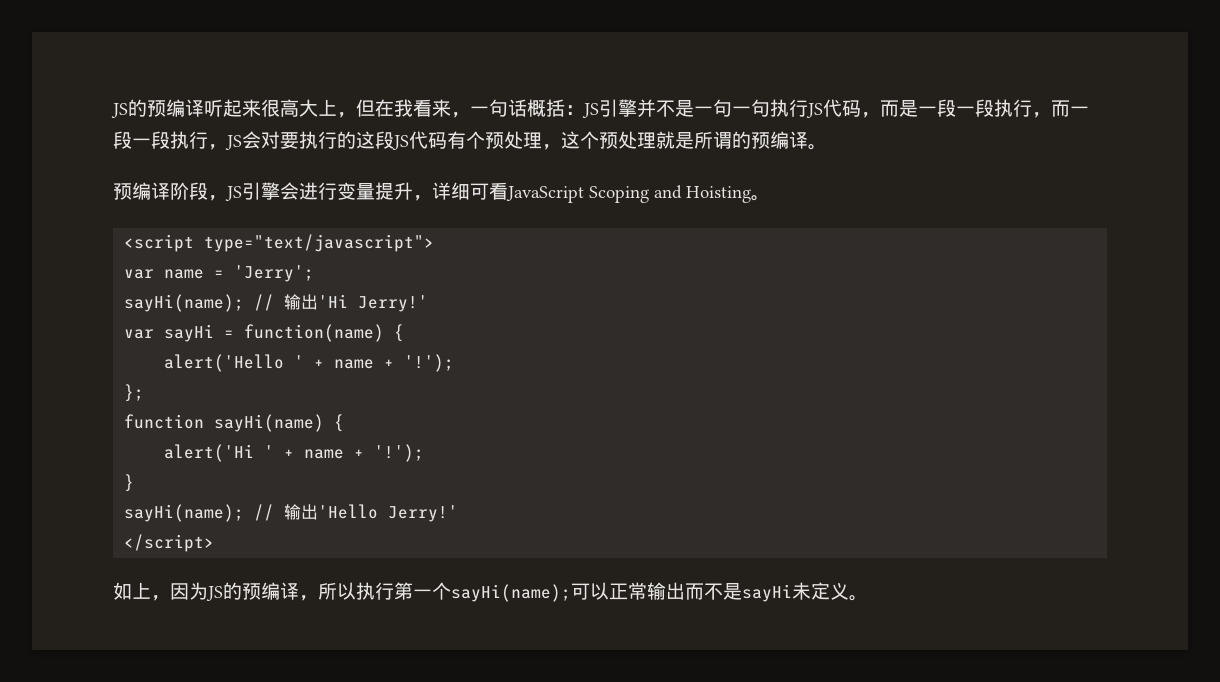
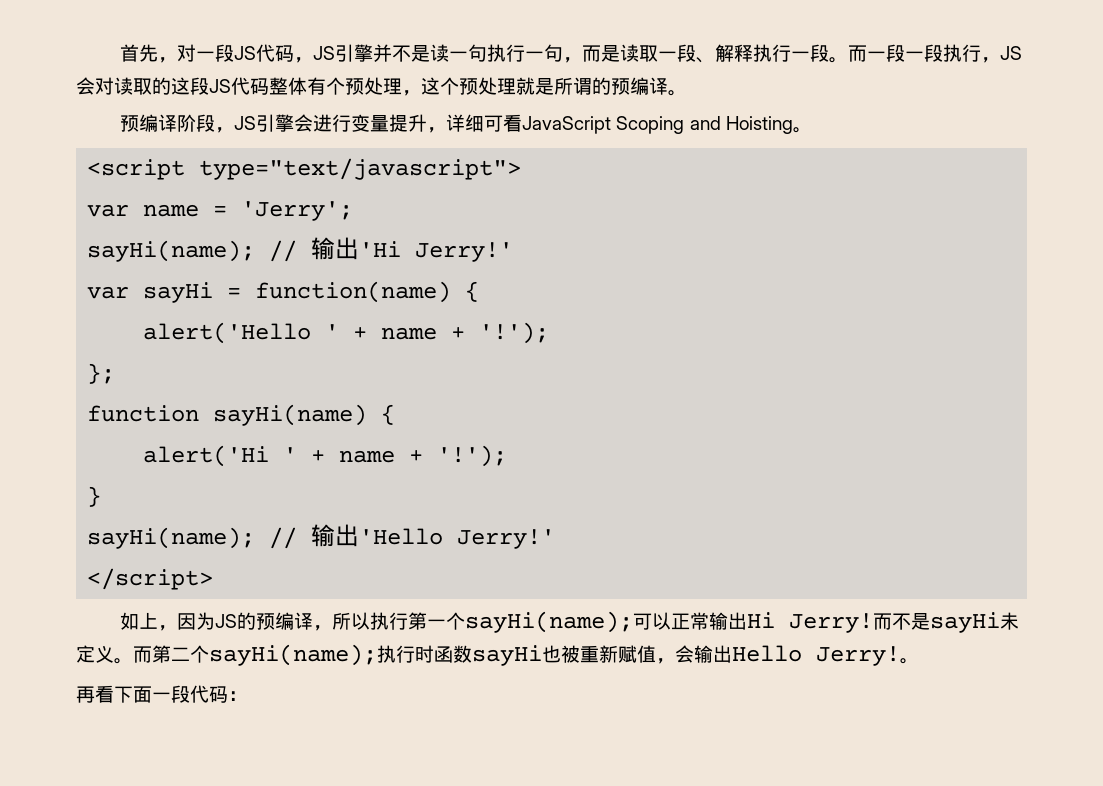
- JS的预编译听起来很高大上，但在我看来，一句话概括：JS引擎并不是一句一句执行JS代码，而是一段一段执行，而一段一段执行，JS会对要执行的这段JS代码有个预处理，这个预处理就是所谓的预编译。
+ 首先，对一段JS代码，JS引擎并不是读一句执行一句，而是读取一段、解释执行一段。而一段一段执行，JS会对读取的这段JS代码整体有个预处理，这个预处理就是所谓的预编译。
- 如上，因为JS的预编译，所以执行第一个sayHi(name);可以正常输出而不是sayHi未定义。
+ 如上，因为JS的预编译，所以执行第一个sayHi(name);可以正常输出Hi Jerry!而不是sayHi未定义。
+ 而第二个sayHi(name);执行时函数sayHi也被重新赋值，会输出Hello Jerry!。
+ 再看下面一段代码：

